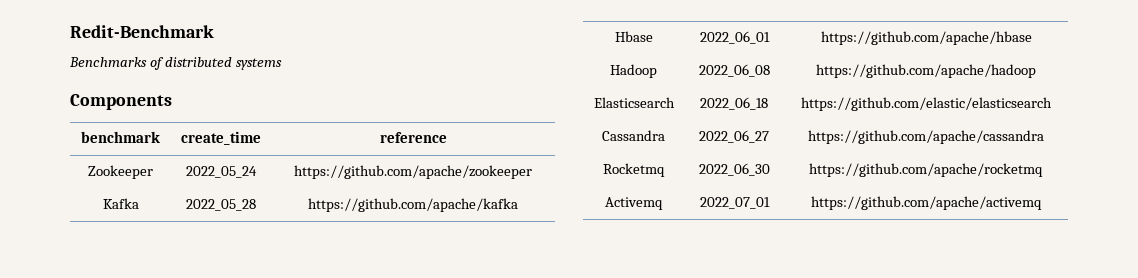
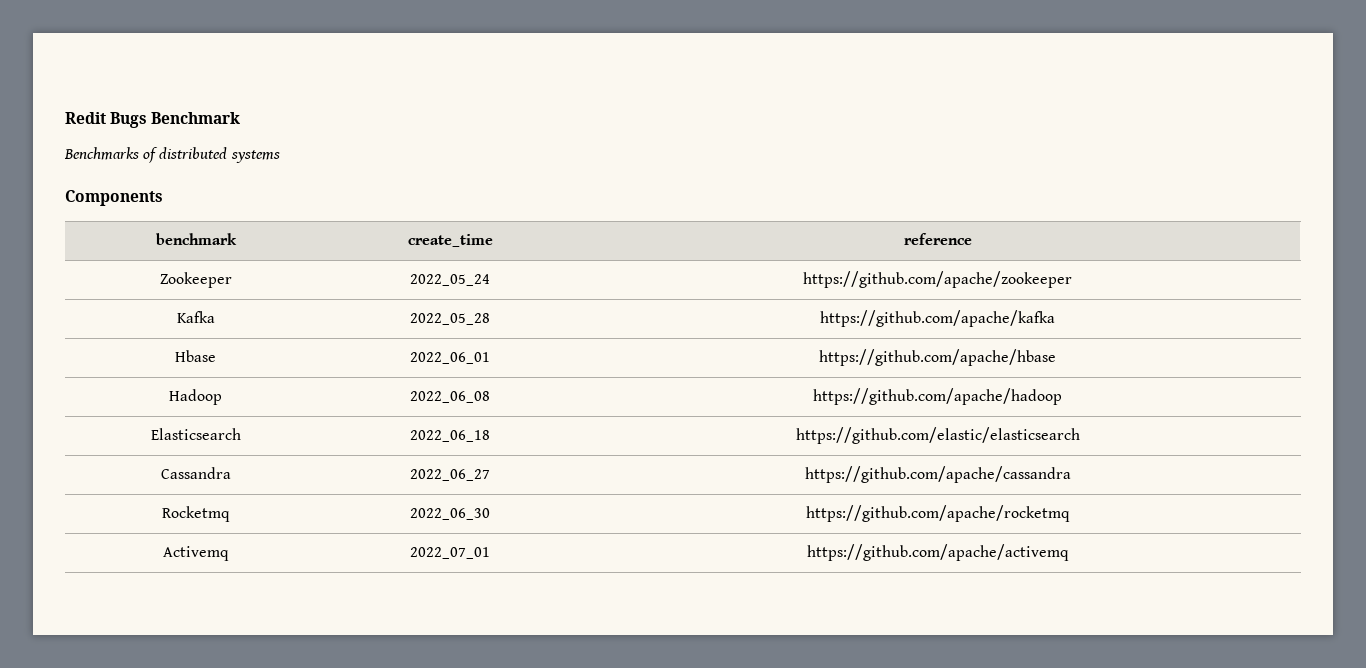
- Redit-Benchmark
+ Redit Bugs Benchmark

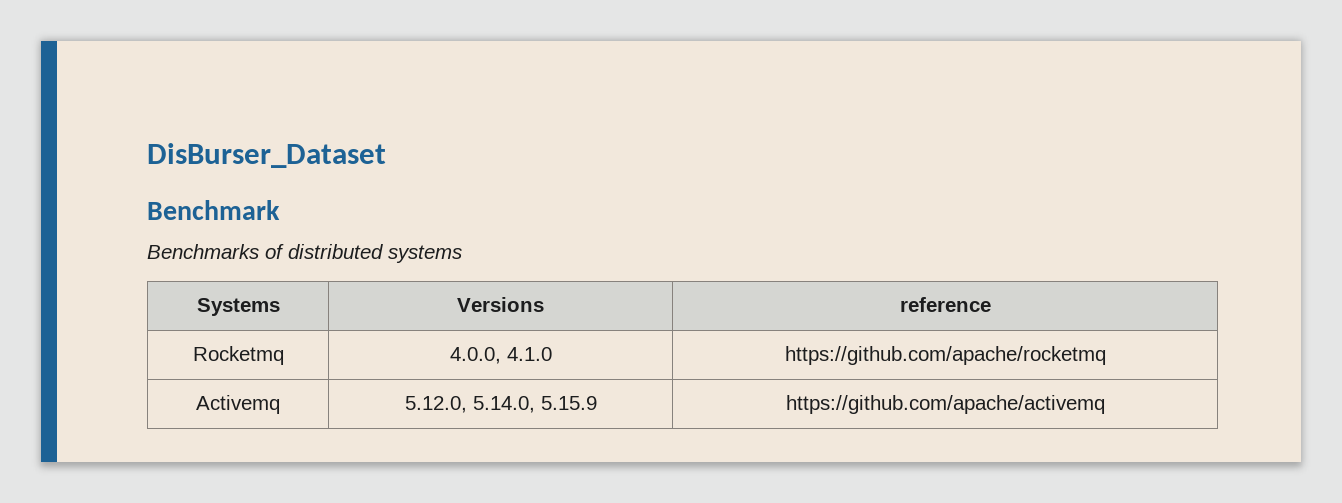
- Redit Bugs Benchmark
+ DisBurser_Dataset
+ Benchmark
- Components
- benchmark | create_time | reference
- Zookeeper | 2022_05_24 | https://github.com/apache/zookeeper
- Kafka | 2022_05_28 | https://github.com/apache/kafka
- Hbase | 2022_06_01 | https://github.com/apache/hbase
- Hadoop | 2022_06_08 | https://github.com/apache/hadoop
- Elasticsearch | 2022_06_18 | https://github.com/elastic/elasticsearch
- Cassandra | 2022_06_27 | https://github.com/apache/cassandra
+ Systems | Versions | reference
- Rocketmq | 2022_06_30 | https://github.com/apache/rocketmq
+ Rocketmq | 4.0.0, 4.1.0 | https://github.com/apache/rocketmq
- Activemq | 2022_07_01 | https://github.com/apache/activemq
+ Activemq | 5.12.0, 5.14.0, 5.15.9 | https://github.com/apache/activemq

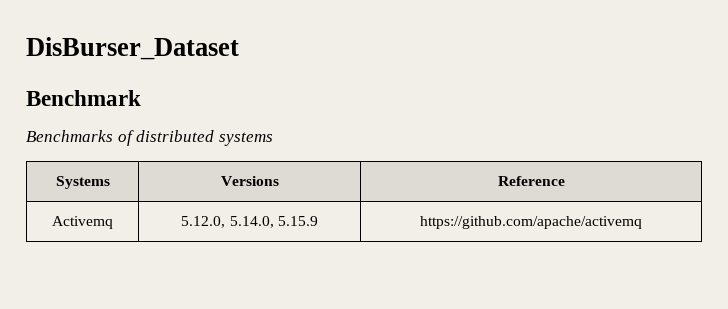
- Systems | Versions | reference
- Rocketmq | 4.0.0, 4.1.0 | https://github.com/apache/rocketmq
+ Systems | Versions | Reference

